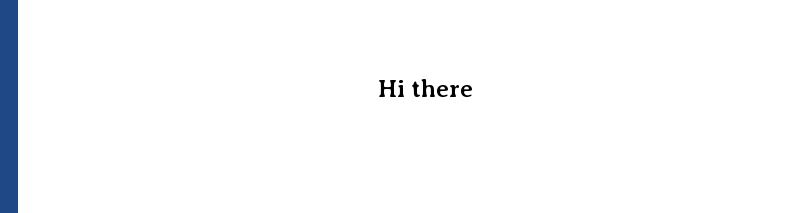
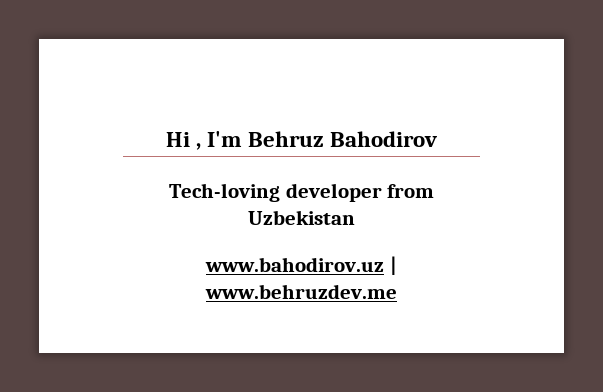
- Hi there
+ Hi , I'm Behruz Bahodirov
+ Tech-loving developer from Uzbekistan
+ www.bahodirov.uz | www.behruzdev.me

